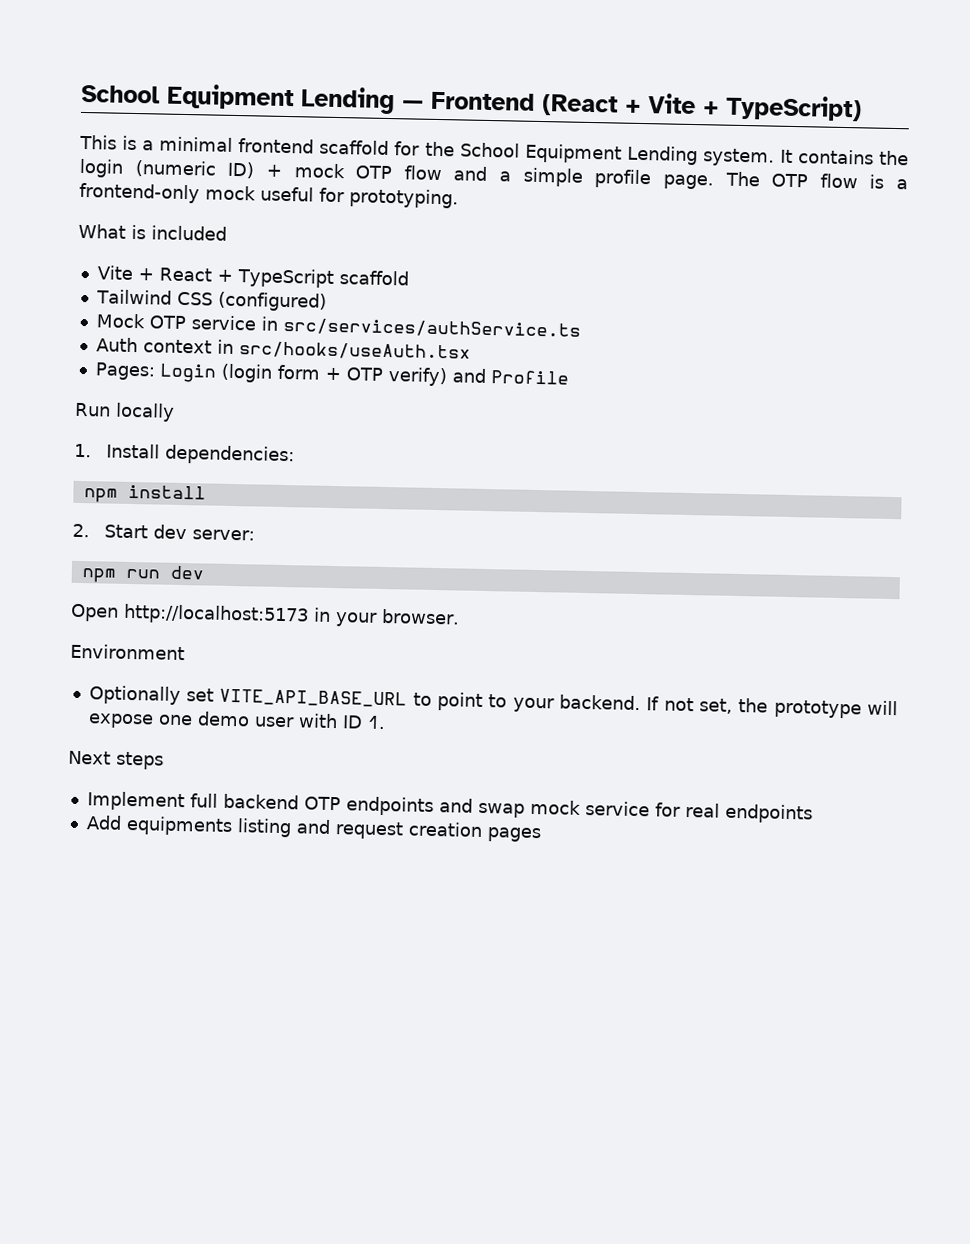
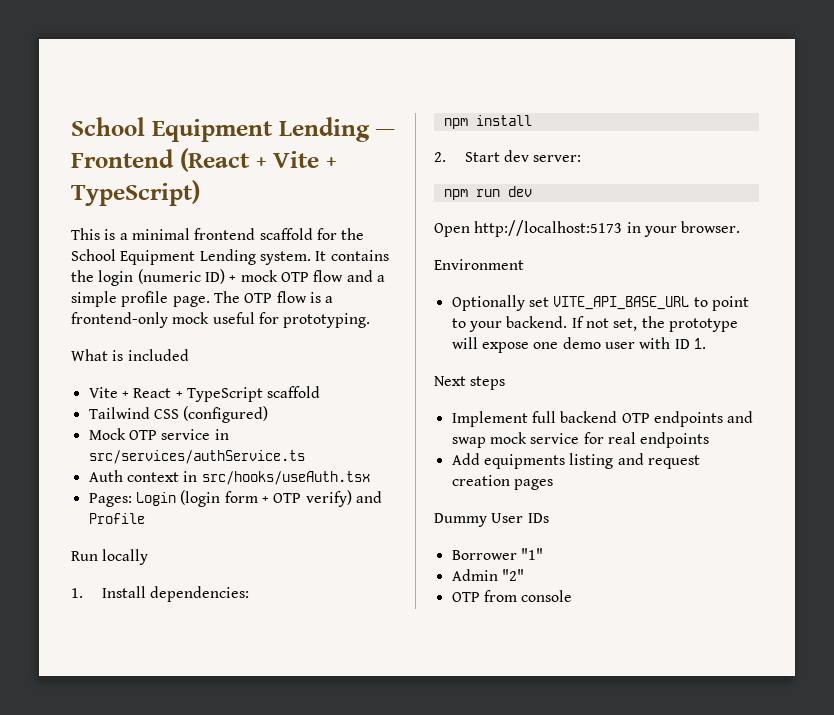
+ Dummy User IDs
+ Borrower "1"
+ Admin "2"
+ OTP from console

